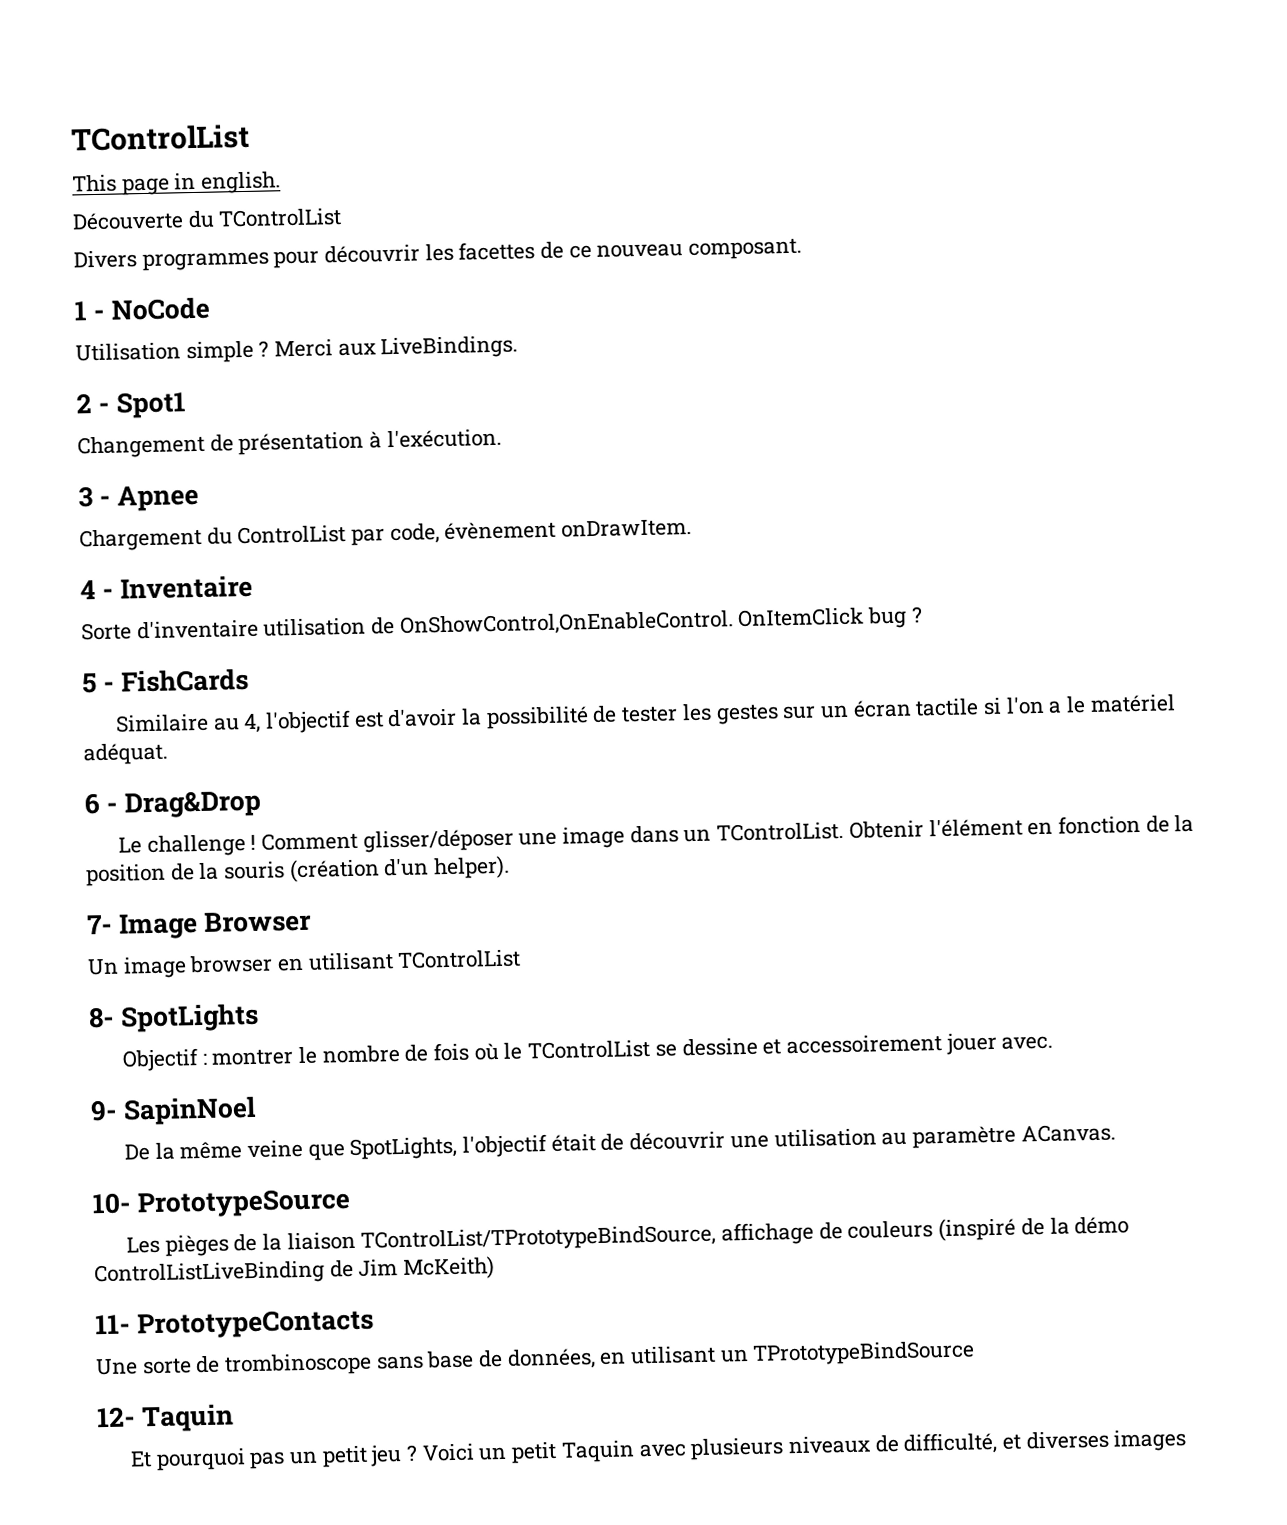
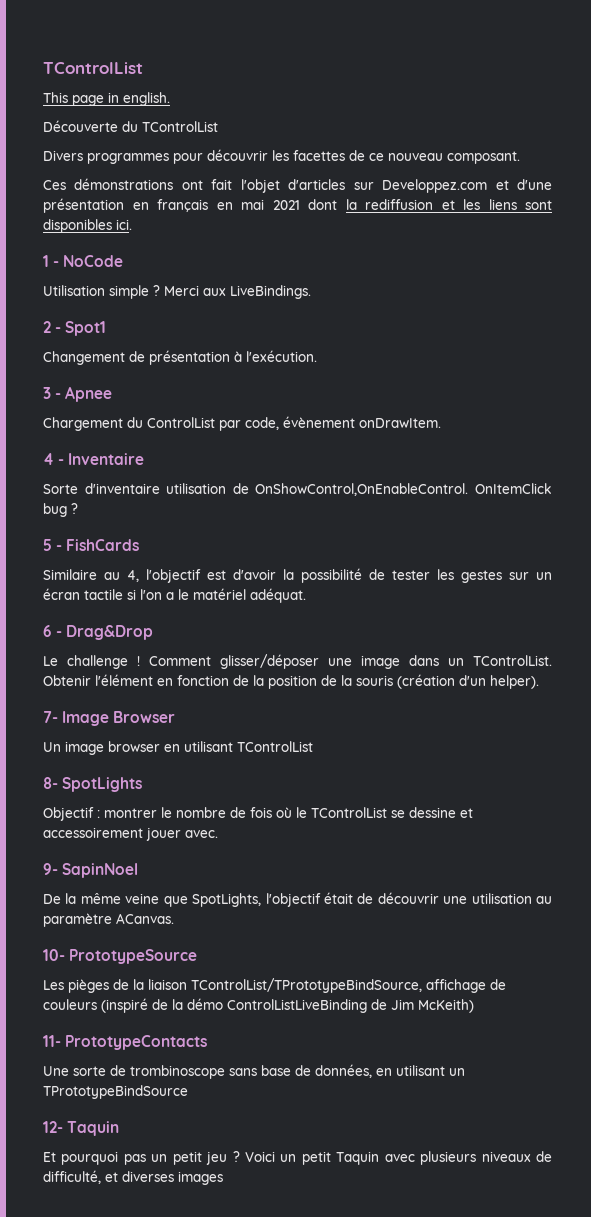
+ Ces démonstrations ont fait l'objet d'articles sur Developpez.com et d'une présentation en français en mai 2021 dont la rediffusion et les liens sont disponibles ici.

